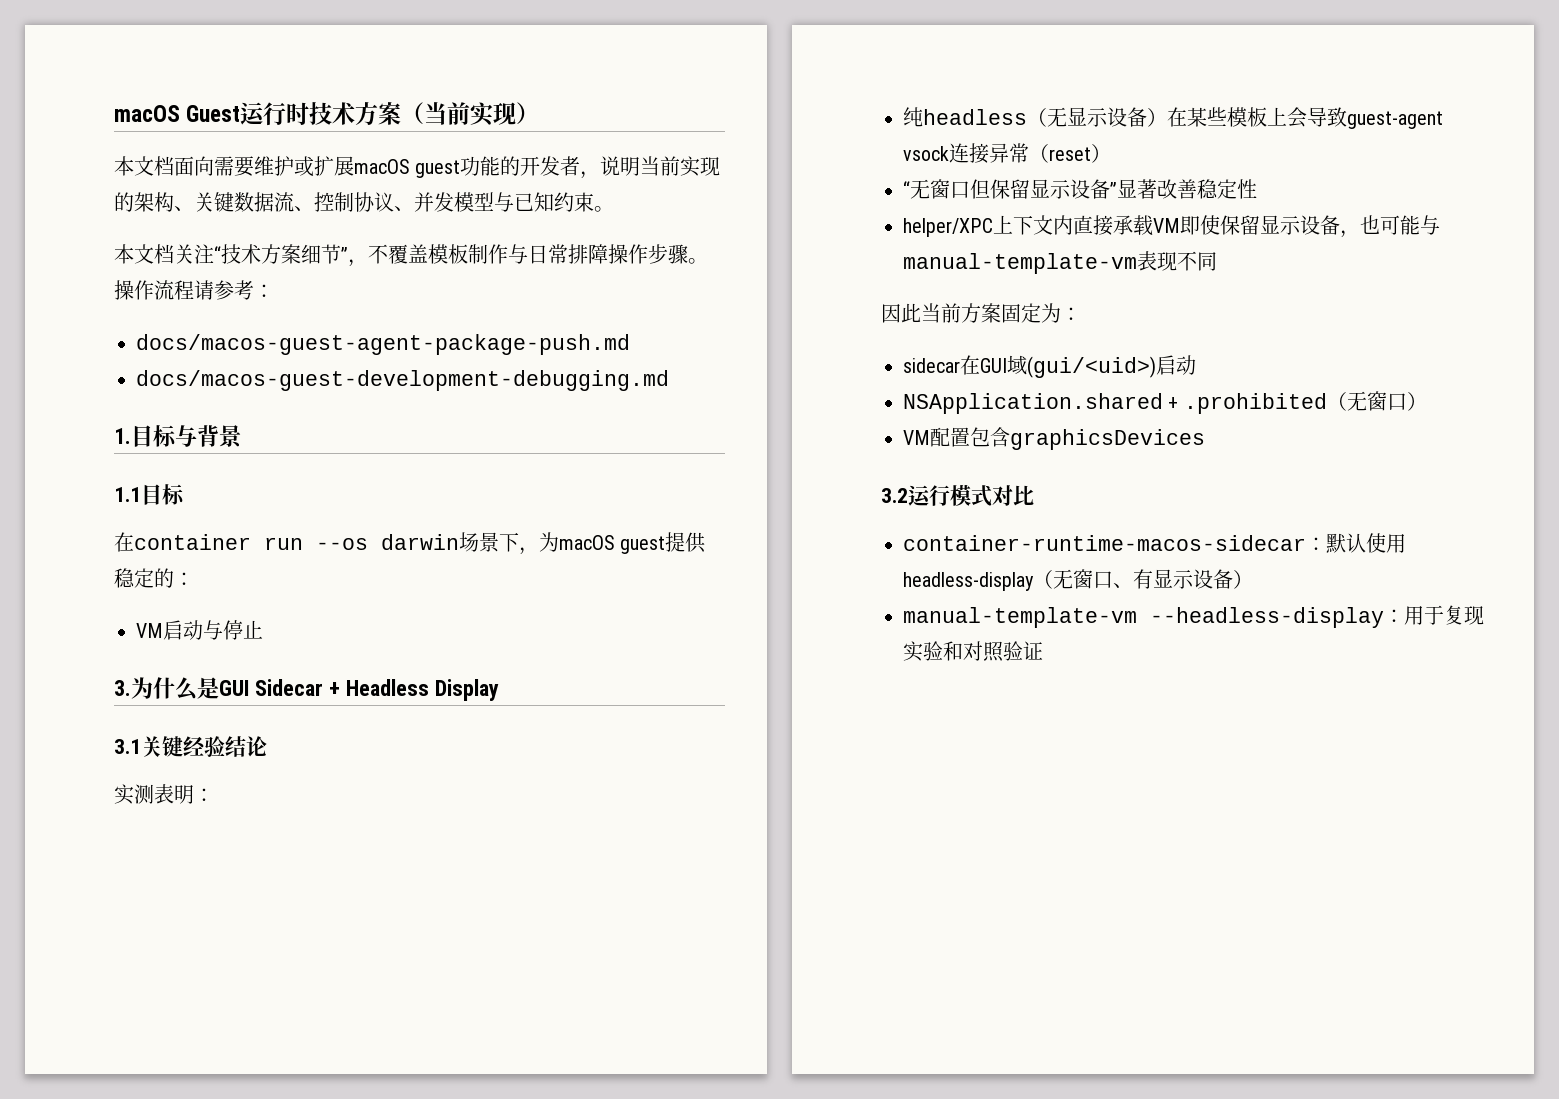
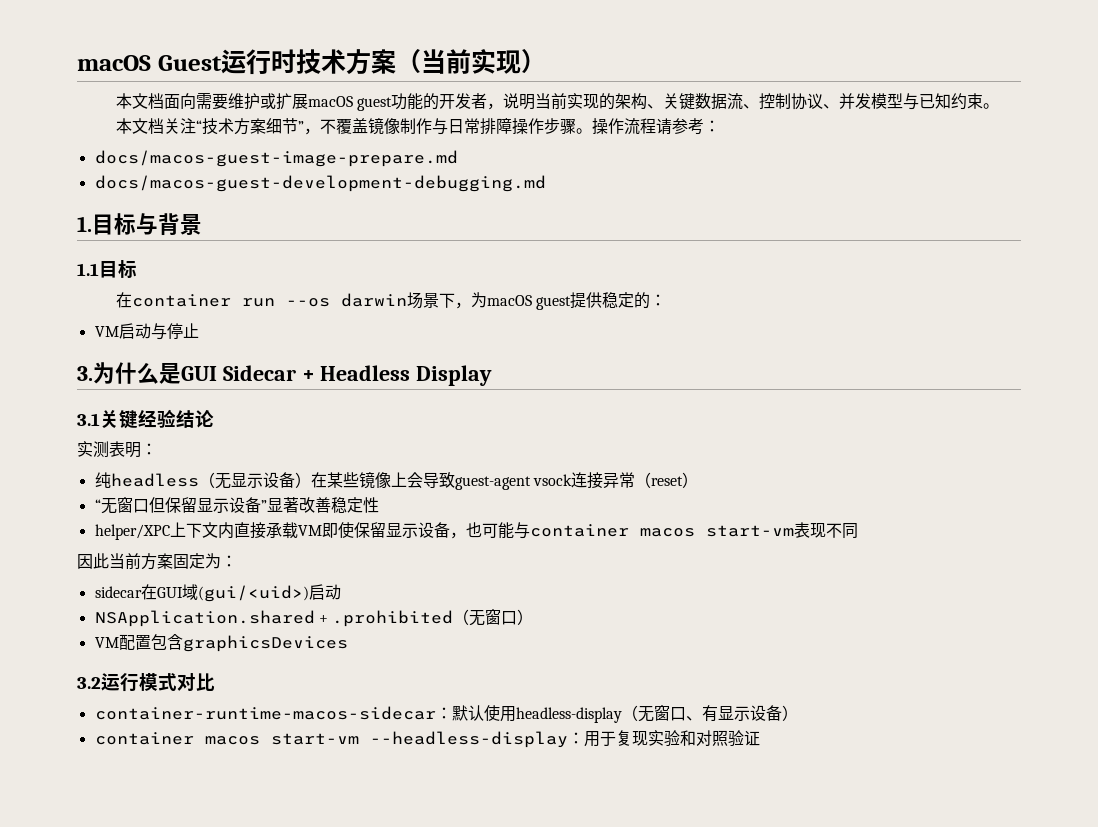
- 本文档关注“技术方案细节”，不覆盖模板制作与日常排障操作步骤。
+ 本文档关注“技术方案细节”，不覆盖镜像制作与日常排障操作步骤。
- docs/macos-guest-agent-package-push.md
+ docs/macos-guest-image-prepare.md
- 纯headless（无显示设备）在某些模板上会导致guest-agent vsock连接异常（reset）
+ 纯headless（无显示设备）在某些镜像上会导致guest-agent vsock连接异常（reset）
- helper/XPC上下文内直接承载VM即使保留显示设备，也可能与manual-template-vm表现不同
+ helper/XPC上下文内直接承载VM即使保留显示设备，也可能与container macos start-vm表现不同
- manual-template-vm --headless-display：用于复现实验和对照验证
+ container macos start-vm --headless-display：用于复现实验和对照验证

